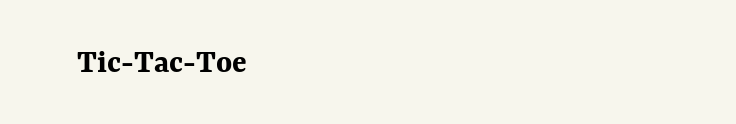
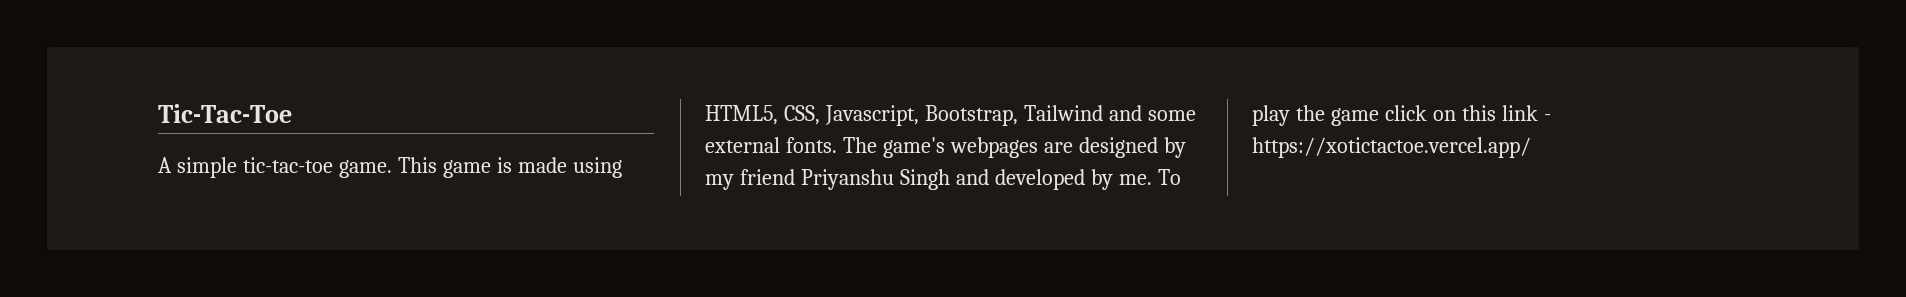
+ A simple tic-tac-toe game. This game is made using HTML5, CSS, Javascript, Bootstrap, Tailwind and some external fonts. The game's webpages are designed by my friend Priyanshu Singh and developed by me. To play the game click on this link - https://xotictactoe.vercel.app/

